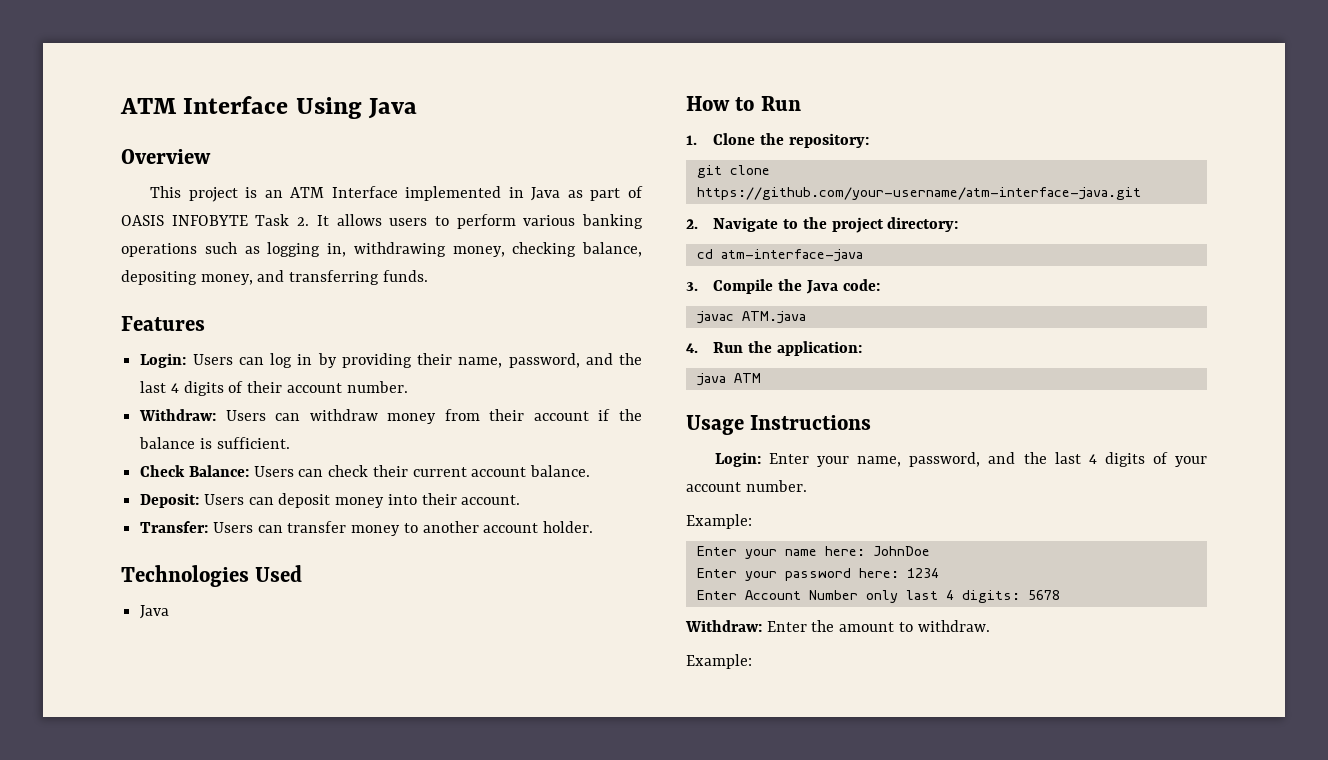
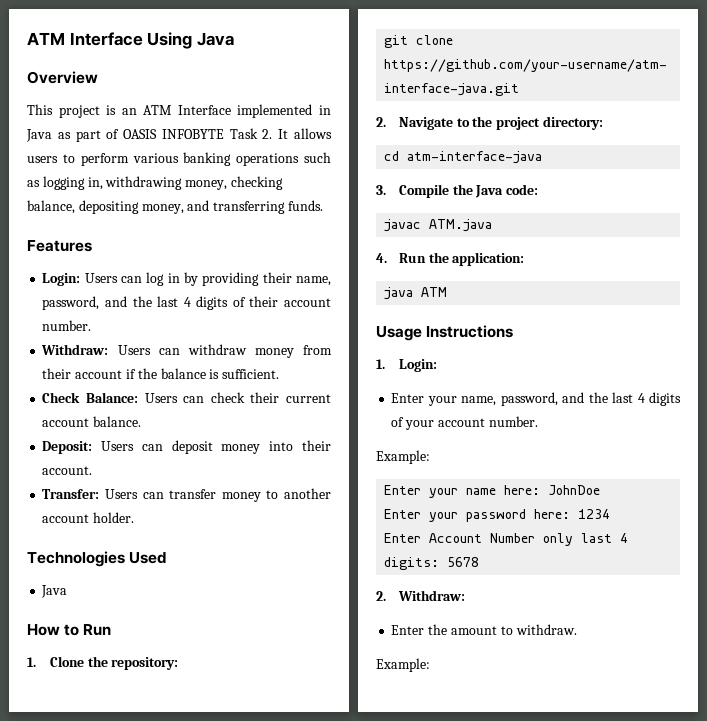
- Login: Enter your name, password, and the last 4 digits of your account number.
+ 1. Login:
+ Enter your name, password, and the last 4 digits of your account number.
- Withdraw: Enter the amount to withdraw.
+ 2. Withdraw:
+ Enter the amount to withdraw.

